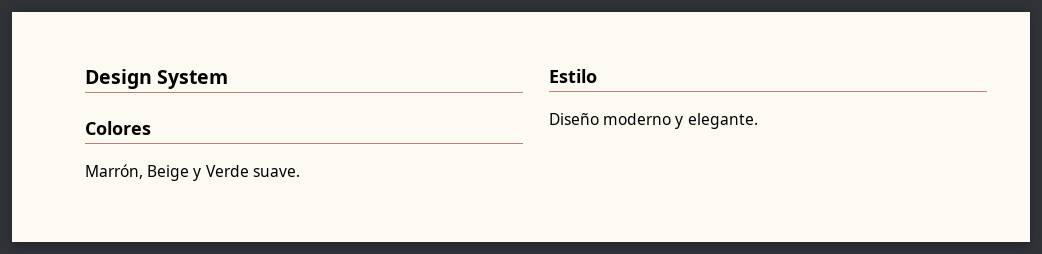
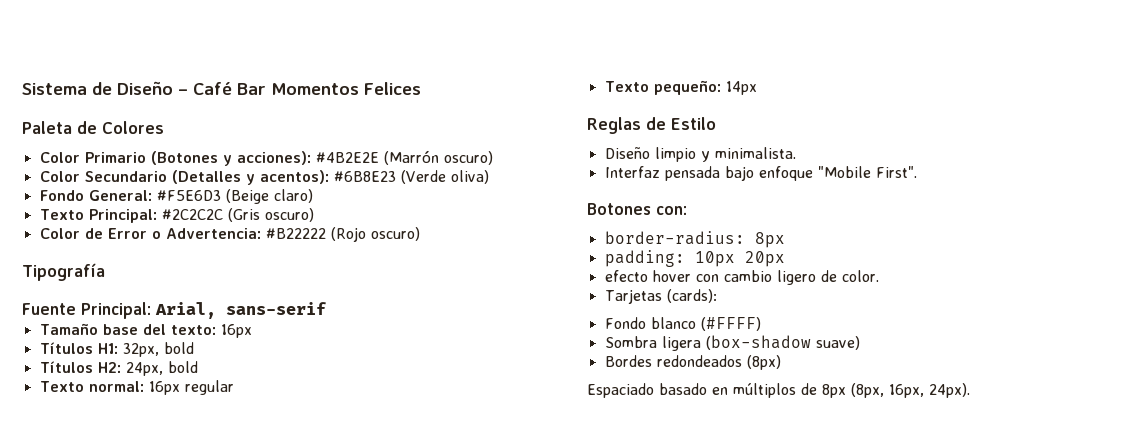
- Design System
- Colores
- Marrón, Beige y Verde suave.
- Estilo
- Diseño moderno y elegante.
+ Sistema de Diseño – Café Bar Momentos Felices
+ Paleta de Colores
+ Color Primario (Botones y acciones): #4B2E2E (Marrón oscuro)
+ Color Secundario (Detalles y acentos): #6B8E23 (Verde oliva)
+ Fondo General: #F5E6D3 (Beige claro)
+ Texto Principal: #2C2C2C (Gris oscuro)
+ Color de Error o Advertencia: #B22222 (Rojo oscuro)
+ Tipografía
+ Fuente Principal: Arial, sans-serif
+ Tamaño base del texto: 16px
+ Títulos H1: 32px, bold
+ Títulos H2: 24px, bold
+ Texto normal: 16px regular
+ Texto pequeño: 14px
+ Reglas de Estilo
+ Diseño limpio y minimalista.
+ Interfaz pensada bajo enfoque "Mobile First".
+ Botones con:
+ border-radius: 8px
+ padding: 10px 20px
+ efecto hover con cambio ligero de color.
+ Tarjetas (cards):
+ Fondo blanco (#FFFF)
+ Sombra ligera (box-shadow suave)
+ Bordes redondeados (8px)
+ Espaciado basado en múltiplos de 8px (8px, 16px, 24px).

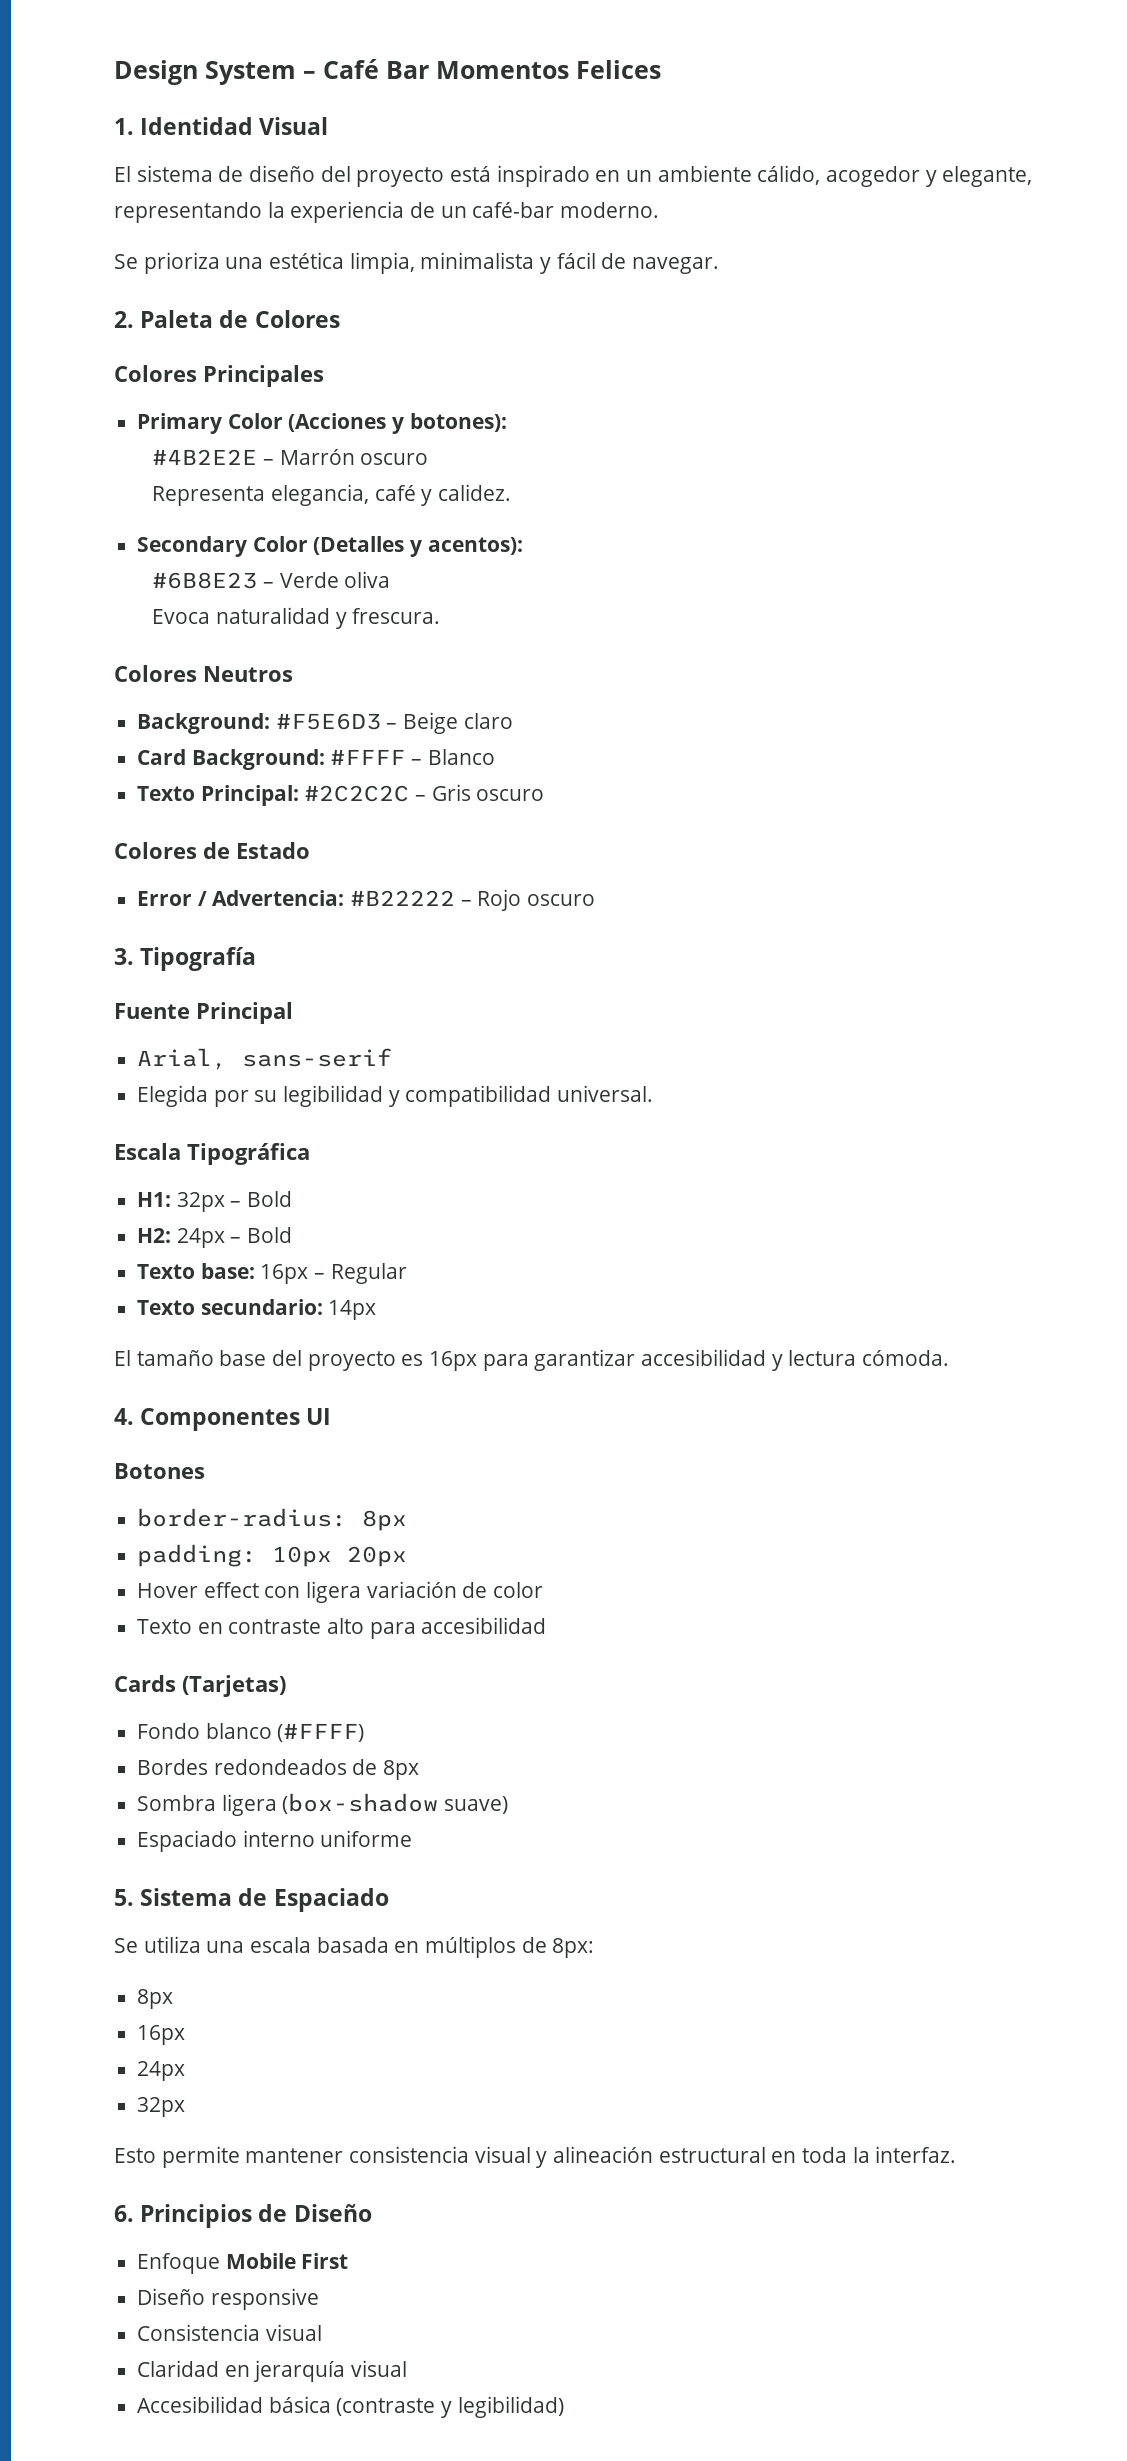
- Sistema de Diseño – Café Bar Momentos Felices
+ Design System – Café Bar Momentos Felices
- Paleta de Colores
- Color Primario (Botones y acciones): #4B2E2E (Marrón oscuro)
- Color Secundario (Detalles y acentos): #6B8E23 (Verde oliva)
- Fondo General: #F5E6D3 (Beige claro)
- Texto Principal: #2C2C2C (Gris oscuro)
- Color de Error o Advertencia: #B22222 (Rojo oscuro)
- Tipografía
+ 1. Identidad Visual
+ El sistema de diseño del proyecto está inspirado en un ambiente cálido, acogedor y elegante, representando la experiencia de un café-bar moderno.
+ Se prioriza una estética limpia, minimalista y fácil de navegar.
+ 2. Paleta de Colores
+ Colores Principales
+ Primary Color (Acciones y botones):
+ #4B2E2E – Marrón oscuro
+ Representa elegancia, café y calidez.
+ Secondary Color (Detalles y acentos):
+ #6B8E23 – Verde oliva
+ Evoca naturalidad y frescura.
+ Colores Neutros
+ Background: #F5E6D3 – Beige claro
+ Card Background: #FFFF – Blanco
+ Texto Principal: #2C2C2C – Gris oscuro
+ Colores de Estado
+ Error / Advertencia: #B22222 – Rojo oscuro
+ 3. Tipografía
- Fuente Principal: Arial, sans-serif
+ Fuente Principal
+ Arial, sans-serif
- Tamaño base del texto: 16px
- Títulos H1: 32px, bold
- Títulos H2: 24px, bold
- Texto normal: 16px regular
- Texto pequeño: 14px
- Reglas de Estilo
- Diseño limpio y minimalista.
- Interfaz pensada bajo enfoque "Mobile First".
+ Elegida por su legibilidad y compatibilidad universal.
+ Escala Tipográfica
+ H1: 32px – Bold
+ H2: 24px – Bold
+ Texto base: 16px – Regular
+ Texto secundario: 14px
+ El tamaño base del proyecto es 16px para garantizar accesibilidad y lectura cómoda.
+ 4. Componentes UI
- Botones con:
+ Botones
- efecto hover con cambio ligero de color.
- Tarjetas (cards):
+ Hover effect con ligera variación de color
+ Texto en contraste alto para accesibilidad
+ Cards (Tarjetas)
+ Bordes redondeados de 8px
- Bordes redondeados (8px)
- Espaciado basado en múltiplos de 8px (8px, 16px, 24px).
+ Espaciado interno uniforme
+ 5. Sistema de Espaciado
+ Se utiliza una escala basada en múltiplos de 8px:
+ 8px
+ 16px
+ 24px
+ 32px
+ Esto permite mantener consistencia visual y alineación estructural en toda la interfaz.
+ 6. Principios de Diseño
+ Enfoque Mobile First
+ Diseño responsive
+ Consistencia visual
+ Claridad en jerarquía visual
+ Accesibilidad básica (contraste y legibilidad)

